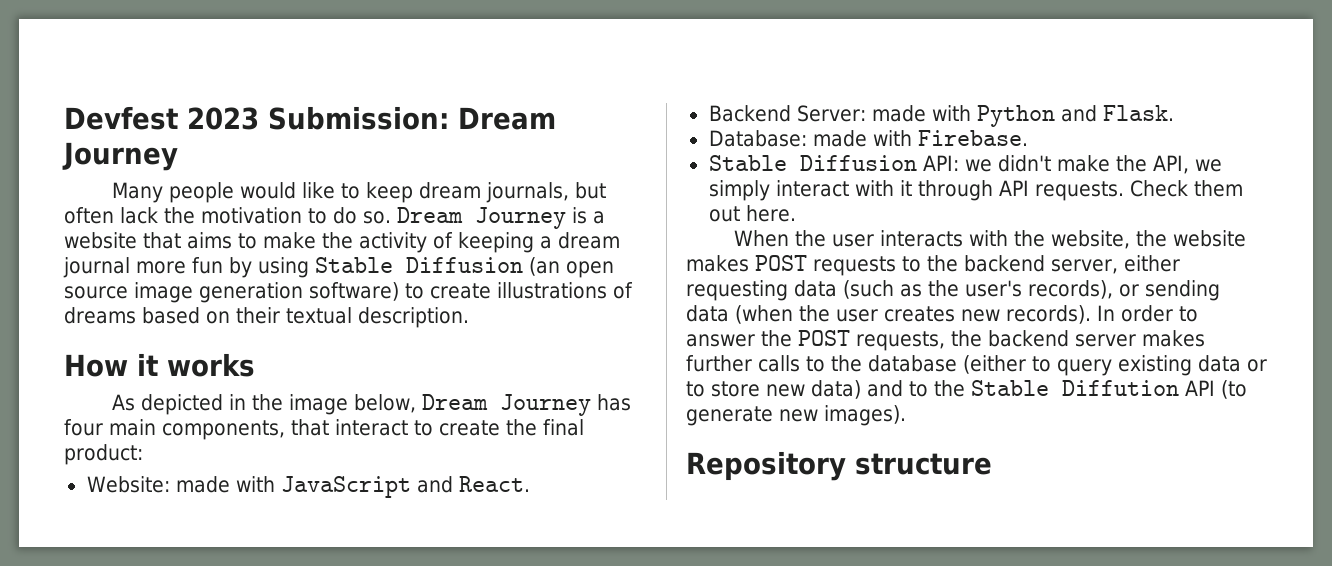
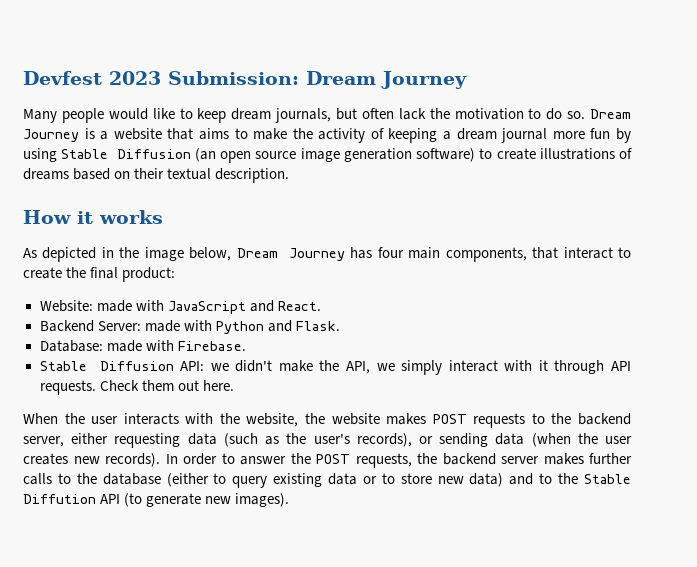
- Repository structure

